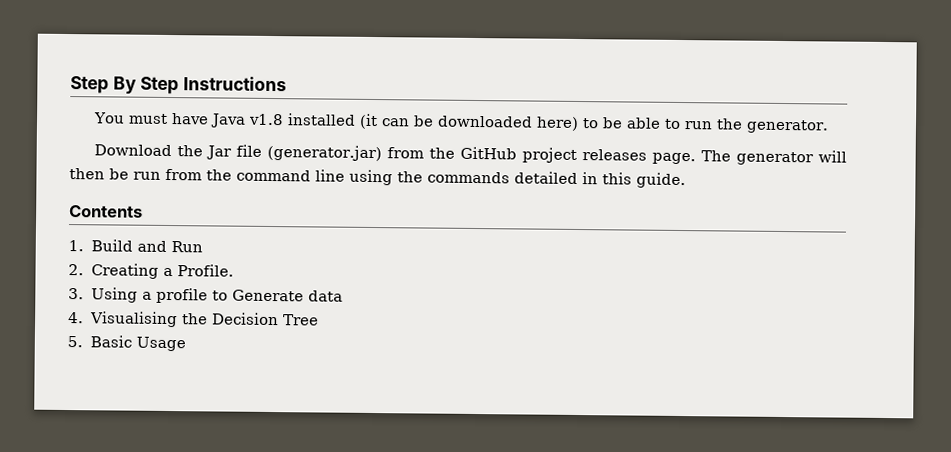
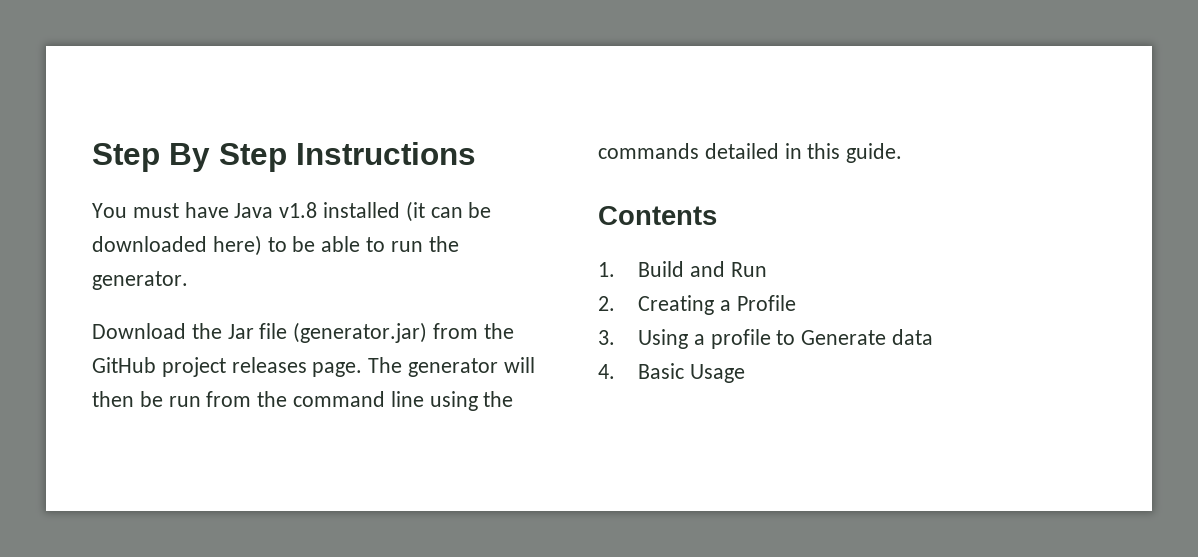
- 2. Creating a Profile.
+ 2. Creating a Profile
- 4. Visualising the Decision Tree
- 5. Basic Usage
+ 4. Basic Usage

